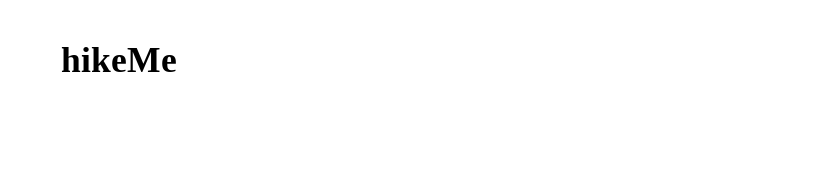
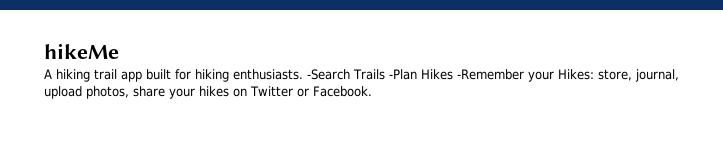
+ A hiking trail app built for hiking enthusiasts. -Search Trails -Plan Hikes -Remember your Hikes: store, journal, upload photos, share your hikes on Twitter or Facebook.

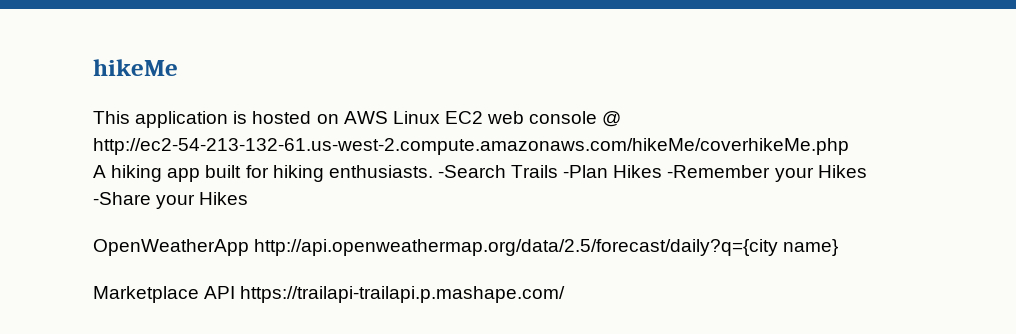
+ This application is hosted on AWS Linux EC2 web console @ http://ec2-54-213-132-61.us-west-2.compute.amazonaws.com/hikeMe/coverhikeMe.php
- A hiking trail app built for hiking enthusiasts.
+ A hiking app built for hiking enthusiasts.
- -Search Trails -Plan Hikes -Remember your Hikes: store, journal, upload photos, share your hikes on Twitter or Facebook.
+ -Search Trails -Plan Hikes -Remember your Hikes -Share your Hikes
+ OpenWeatherApp http://api.openweathermap.org/data/2.5/forecast/daily?q={city name}
+ Marketplace API https://trailapi-trailapi.p.mashape.com/

